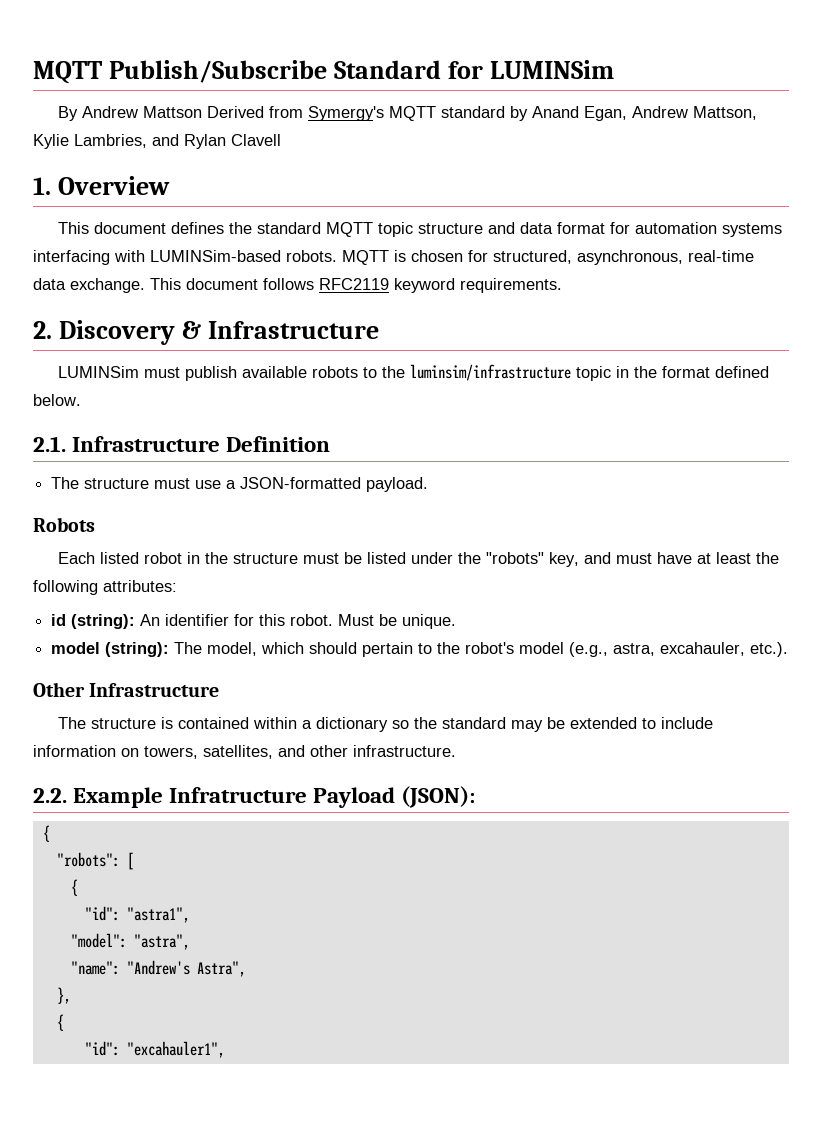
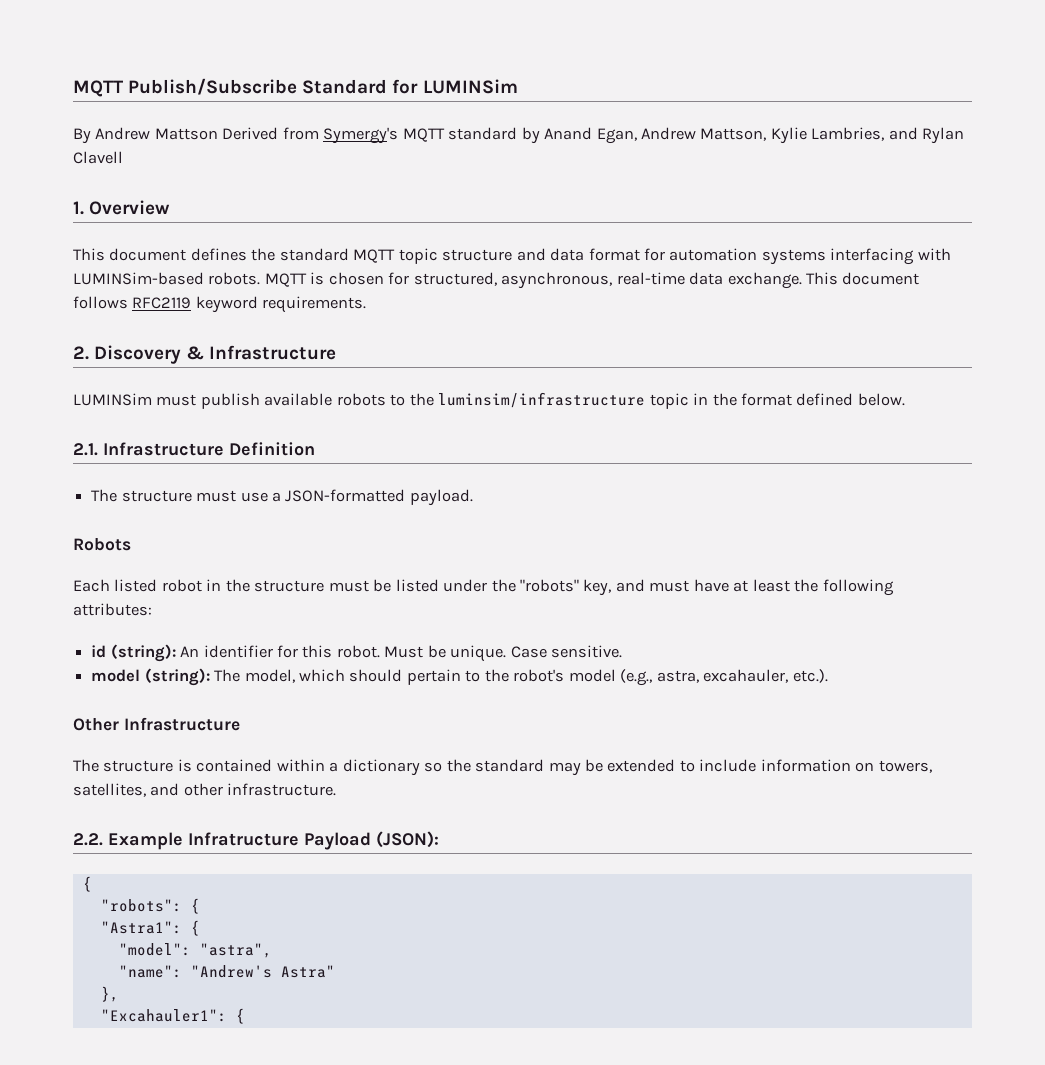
+ Case sensitive.
- "robots": [
- {
- "id": "astra1",
+ "robots": {
+ "Astra1": {
- "name": "Andrew's Astra",
+ "name": "Andrew's Astra"
  },
- {
- "id": "excahauler1",
+ "Excahauler1": {

